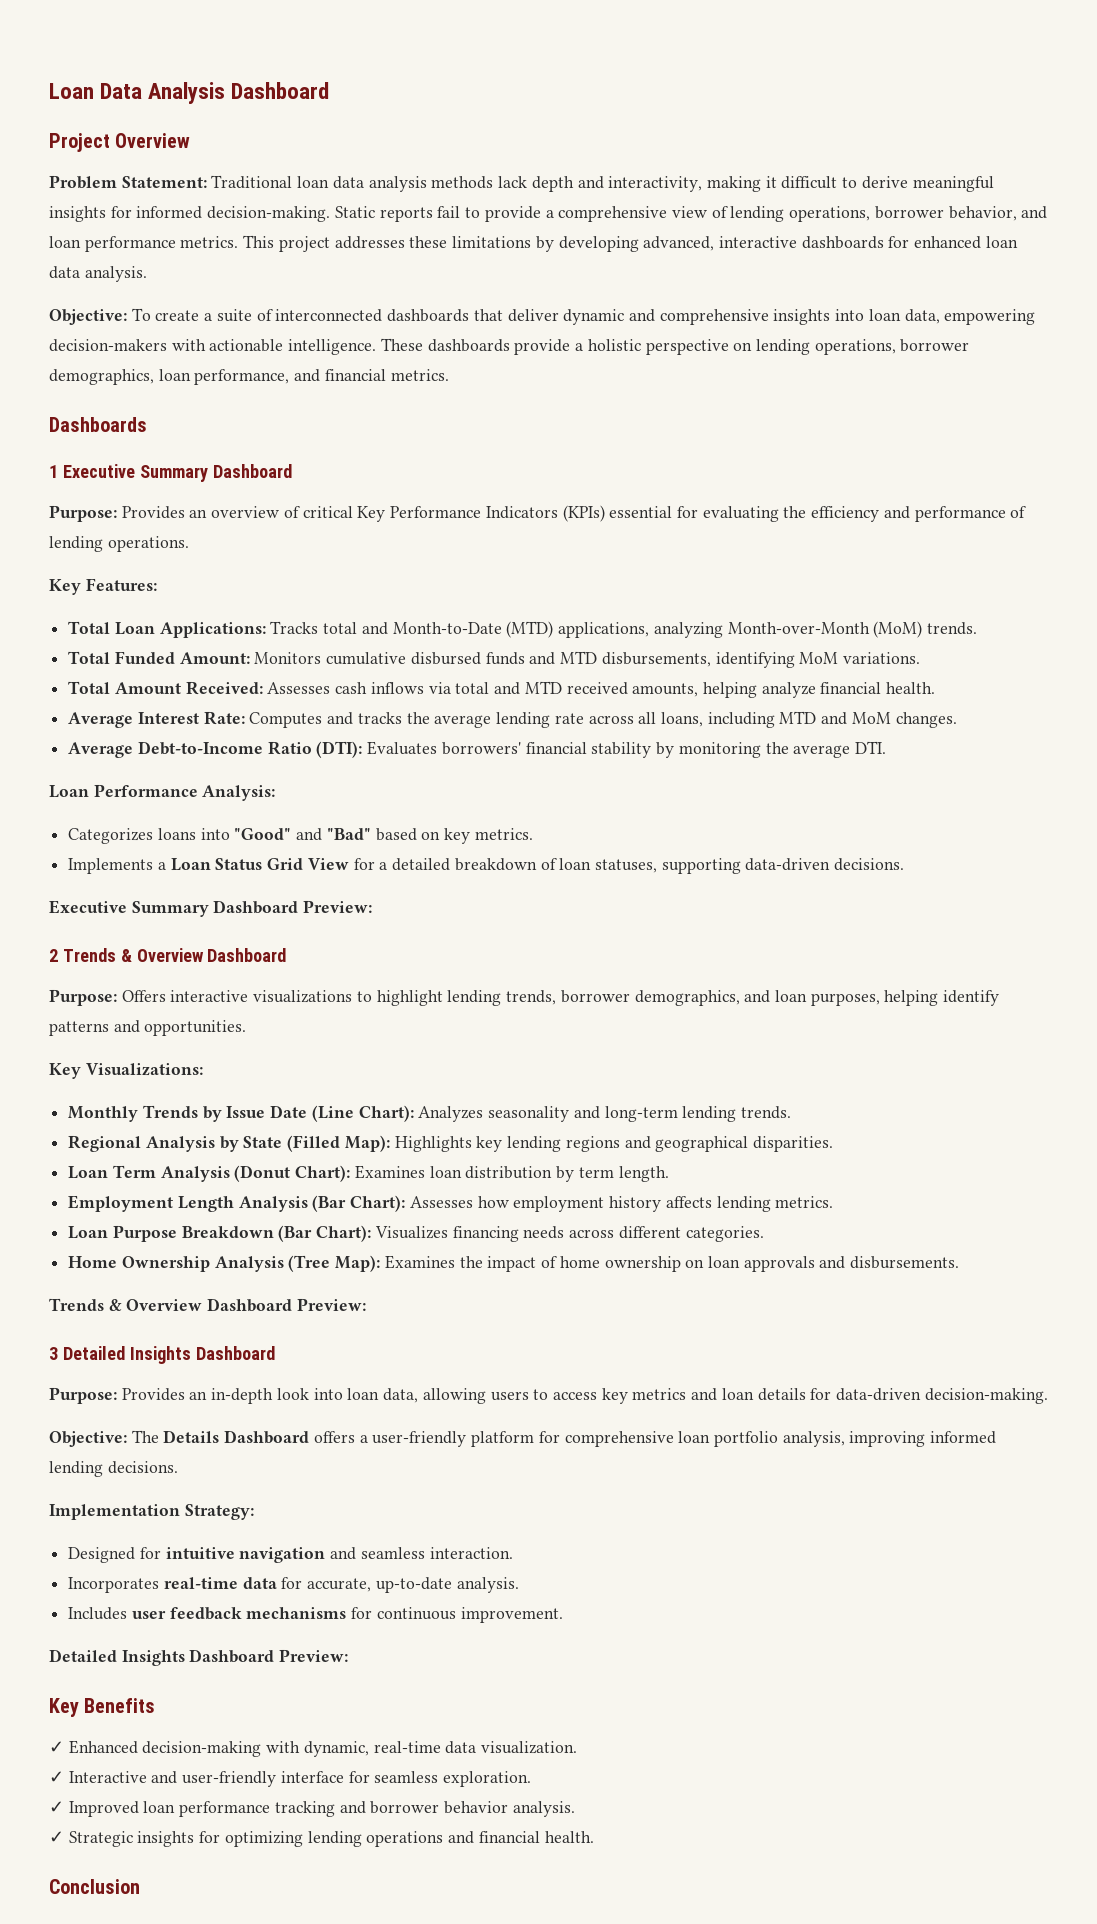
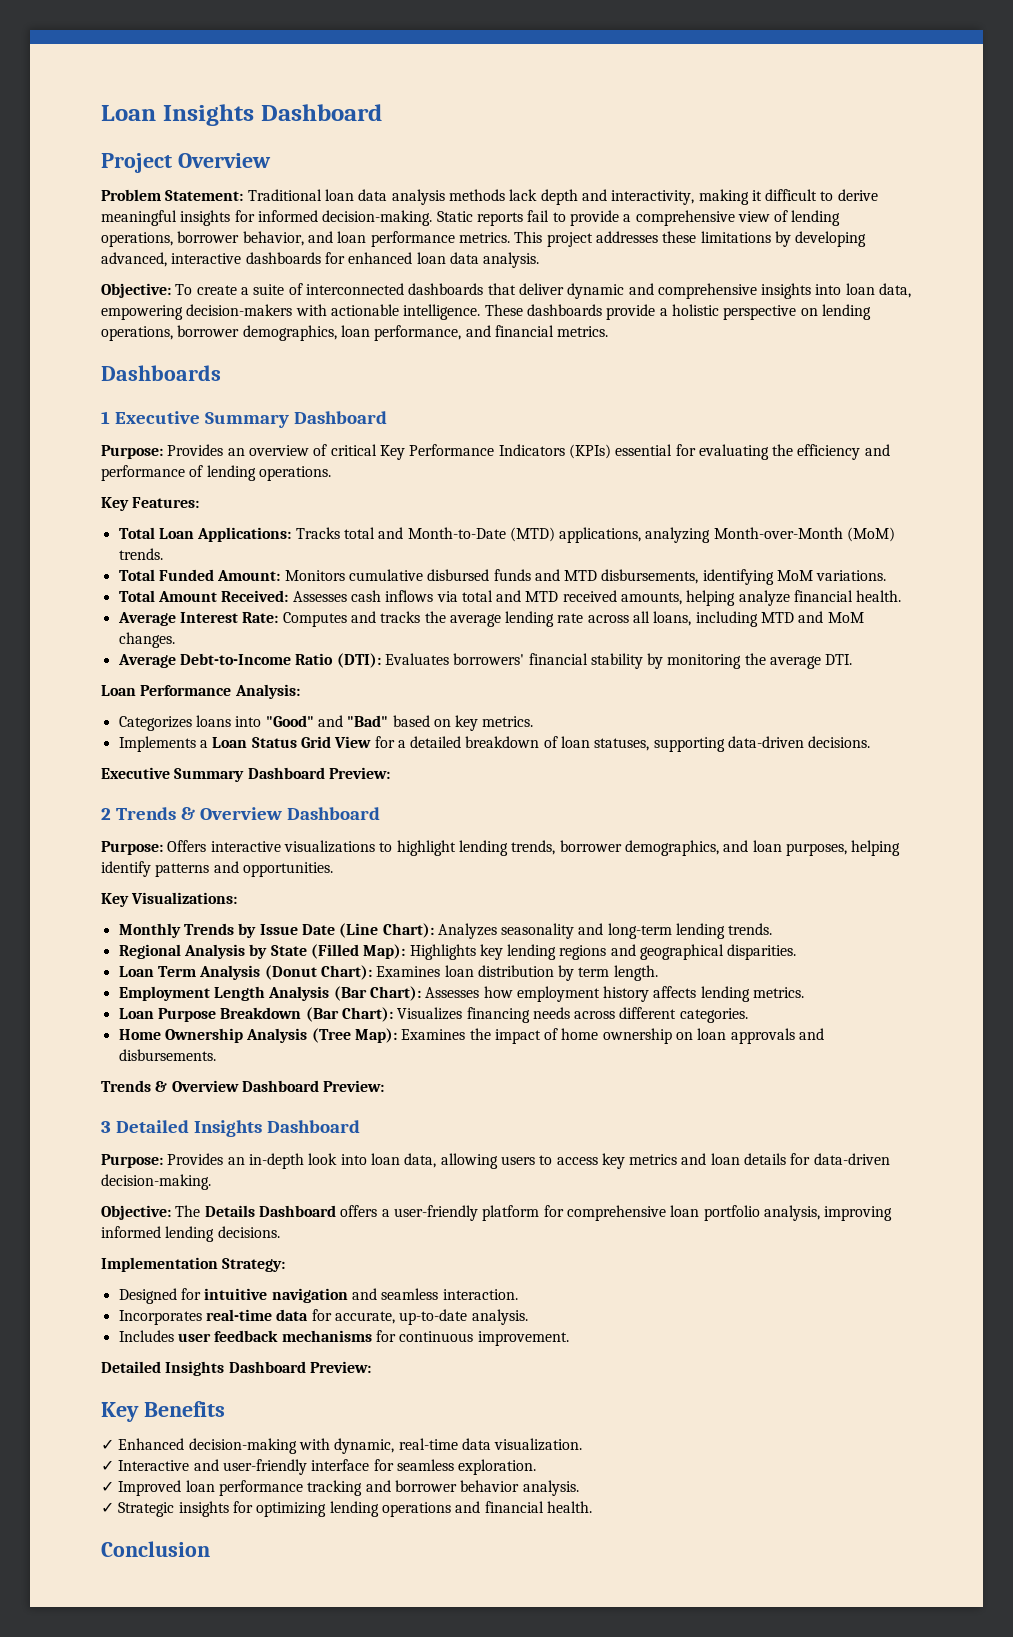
- Loan Data Analysis Dashboard
+ Loan Insights Dashboard

